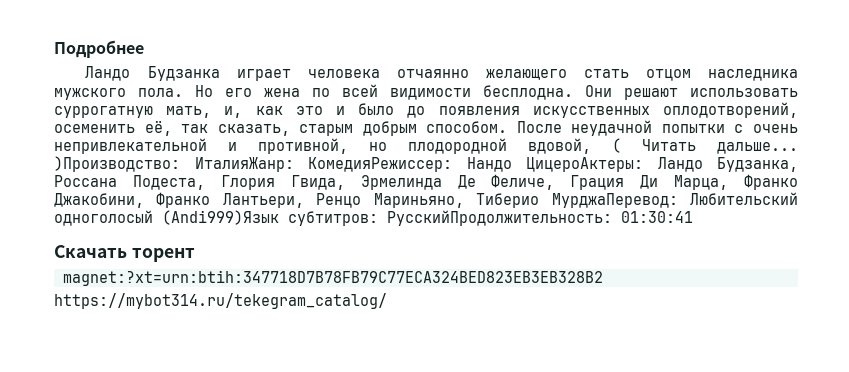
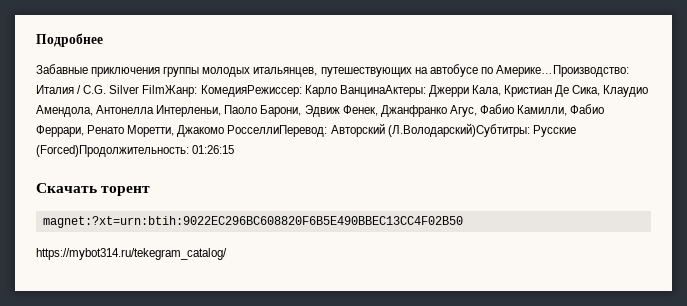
- Ландо Будзанка играет человека отчаянно желающего стать отцом наследника мужского пола. Но его жена по всей видимости бесплодна. Они решают использовать суррогатную мать, и, как это и было до появления искусственных оплодотворений, осеменить её, так сказать, старым добрым способом. После неудачной попытки с очень непривлекательной и противной, но плодородной вдовой, ( Читать дальше... )Производство: ИталияЖанр: КомедияРежиссер: Нандо ЦицероАктеры: Ландо Будзанка, Россана Подеста, Глория Гвида, Эрмелинда Де Феличе, Грация Ди Марца, Франко Джакобини, Франко Лантьери, Ренцо Мариньяно, Тиберио МурджаПеревод: Любительский одноголосый (Andi999)Язык субтитров: РусскийПродолжительность: 01:30:41
+ Забавные приключения группы молодых итальянцев, путешествующих на автобусе по Америке…Производство: Италия / C.G. Silver FilmЖанр: КомедияРежиссер: Карло ВанцинаАктеры: Джерри Кала, Кристиан Де Сика, Клаудио Амендола, Антонелла Интерленьи, Паоло Барони, Эдвиж Фенек, Джанфранко Агус, Фабио Камилли, Фабио Феррари, Ренато Моретти, Джакомо РосселлиПеревод: Авторский (Л.Володарский)Субтитры: Русские (Forced)Продолжительность: 01:26:15
- magnet:?xt=urn:btih:347718D7B78FB79C77ECA324BED823EB3EB328B2
+ magnet:?xt=urn:btih:9022EC296BC608820F6B5E490BBEC13CC4F02B50

